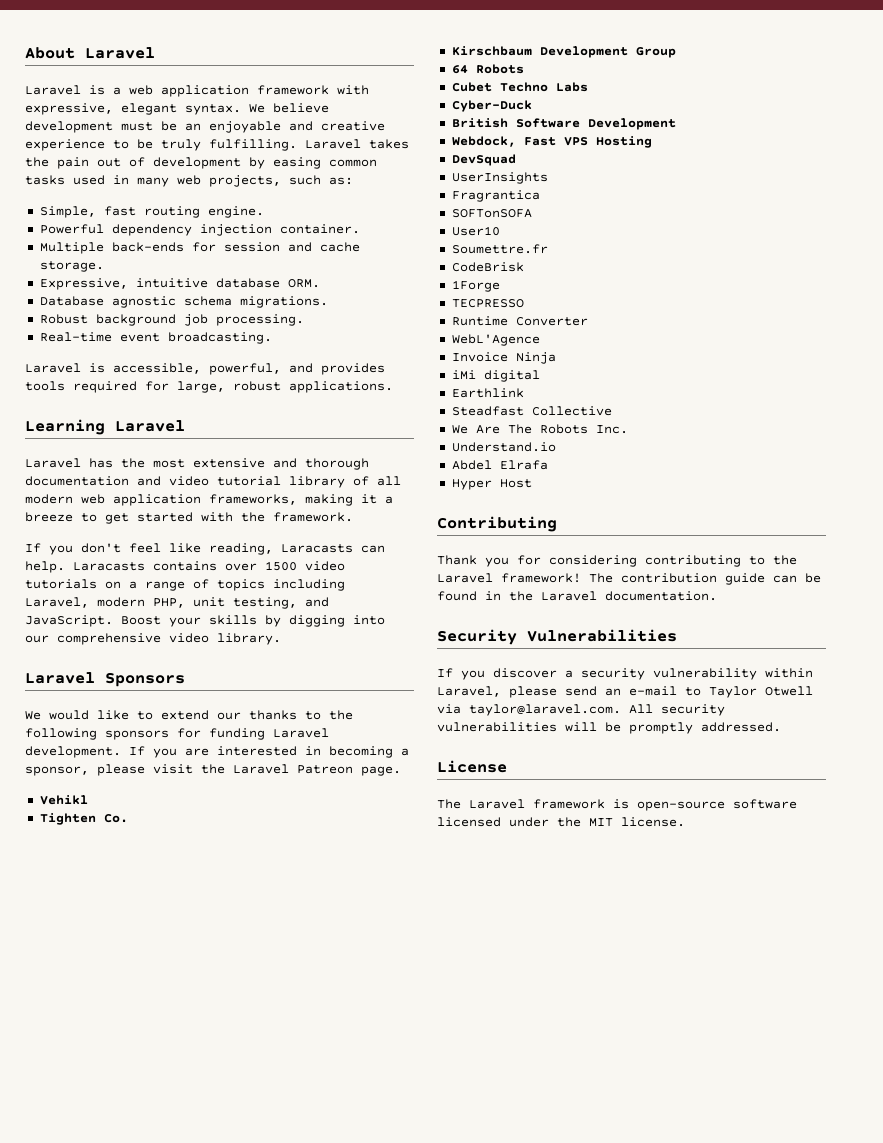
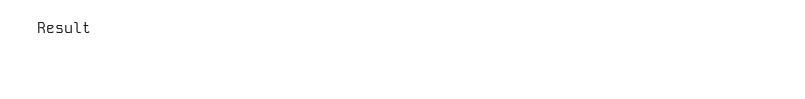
- About Laravel
- Laravel is a web application framework with expressive, elegant syntax. We believe development must be an enjoyable and creative experience to be truly fulfilling. Laravel takes the pain out of development by easing common tasks used in many web projects, such as:
- Simple, fast routing engine.
- Powerful dependency injection container.
- Multiple back-ends for session and cache storage.
- Expressive, intuitive database ORM.
- Database agnostic schema migrations.
- Robust background job processing.
- Real-time event broadcasting.
- Laravel is accessible, powerful, and provides tools required for large, robust applications.
- Learning Laravel
- Laravel has the most extensive and thorough documentation and video tutorial library of all modern web application frameworks, making it a breeze to get started with the framework.
- If you don't feel like reading, Laracasts can help. Laracasts contains over 1500 video tutorials on a range of topics including Laravel, modern PHP, unit testing, and JavaScript. Boost your skills by digging into our comprehensive video library.
- Laravel Sponsors
- We would like to extend our thanks to the following sponsors for funding Laravel development. If you are interested in becoming a sponsor, please visit the Laravel Patreon page.
- Vehikl
- Tighten Co.
- Kirschbaum Development Group
- 64 Robots
- Cubet Techno Labs
- Cyber-Duck
- British Software Development
- Webdock, Fast VPS Hosting
- DevSquad
- UserInsights
- Fragrantica
- SOFTonSOFA
- User10
- Soumettre.fr
- CodeBrisk
- 1Forge
- TECPRESSO
- Runtime Converter
- WebL'Agence
- Invoice Ninja
- iMi digital
- Earthlink
- Steadfast Collective
- We Are The Robots Inc.
- Understand.io
- Abdel Elrafa
- Hyper Host
- Contributing
- Thank you for considering contributing to the Laravel framework! The contribution guide can be found in the Laravel documentation.
- Security Vulnerabilities
- If you discover a security vulnerability within Laravel, please send an e-mail to Taylor Otwell via taylor@laravel.com. All security vulnerabilities will be promptly addressed.
- License
- The Laravel framework is open-source software licensed under the MIT license.
+ Result

